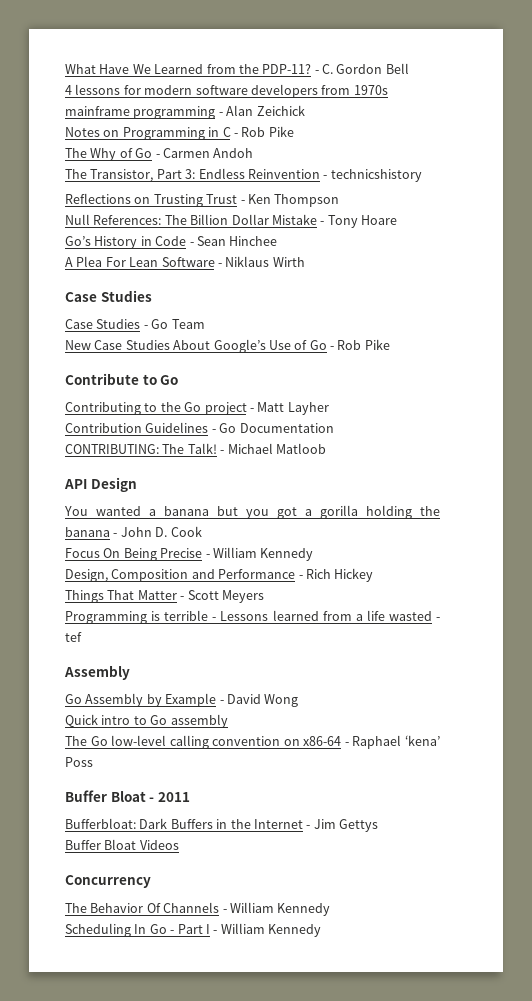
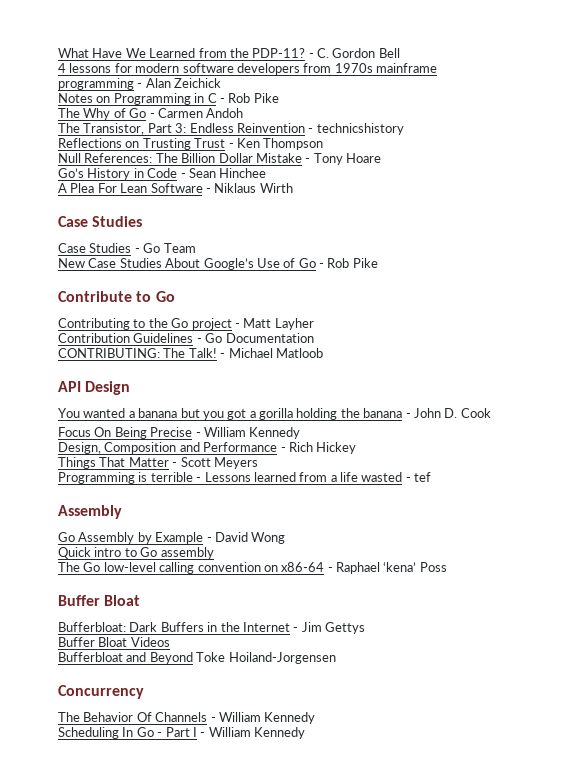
  The Go low-level calling convention on x86-64 - Raphael ‘kena’ Poss
- Buffer Bloat - 2011
+ Buffer Bloat
+ Bufferbloat and Beyond Toke Hoiland-Jorgensen

